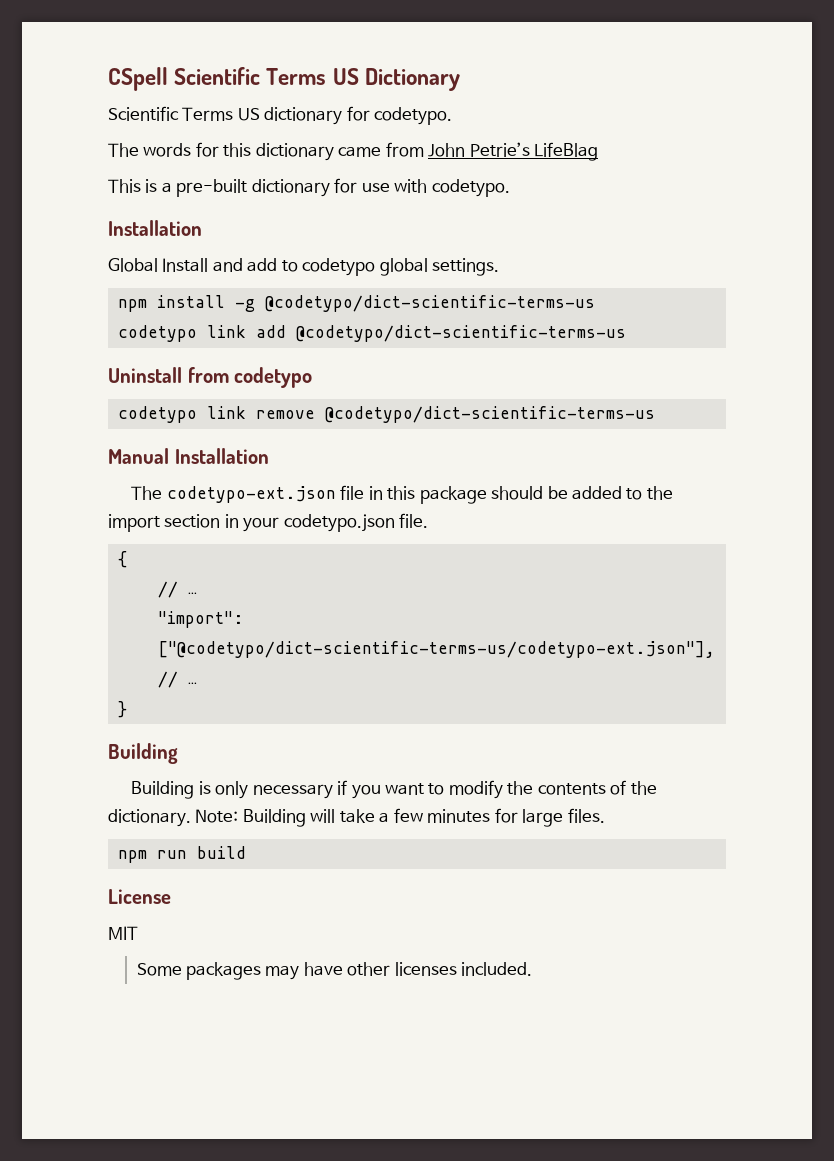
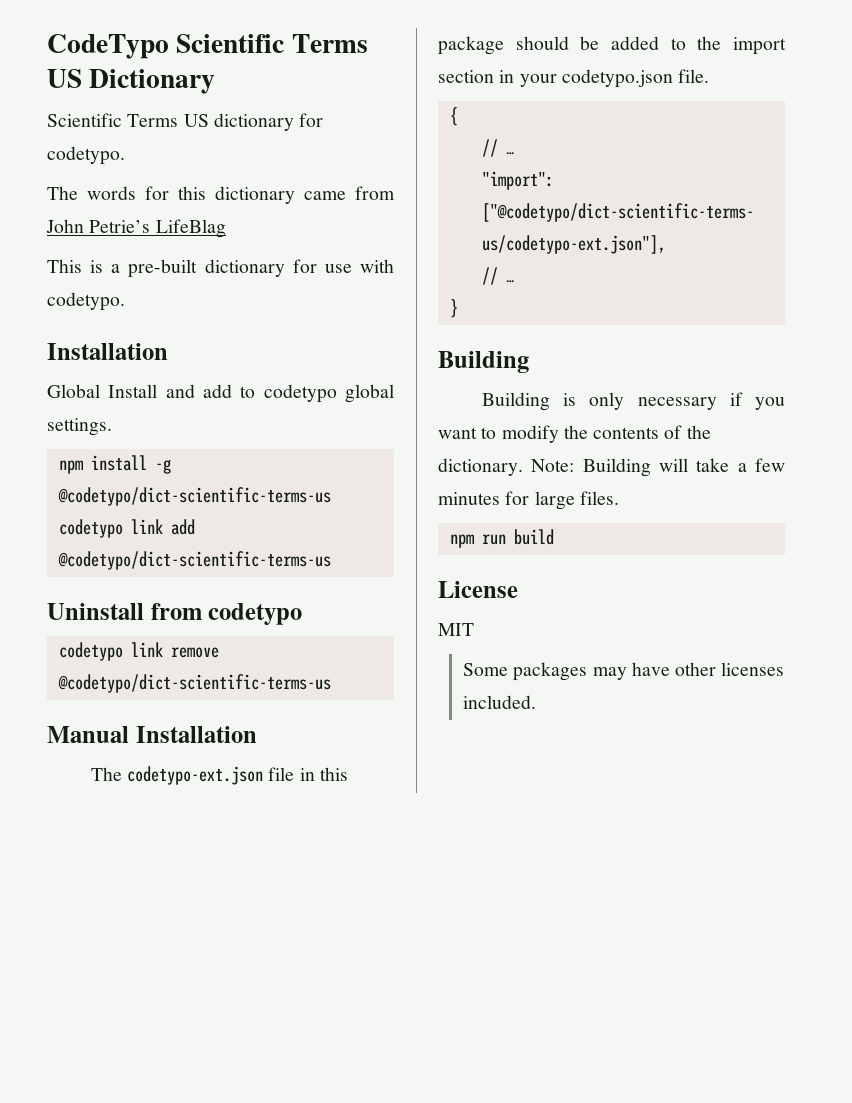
- CSpell Scientific Terms US Dictionary
+ CodeTypo Scientific Terms US Dictionary

